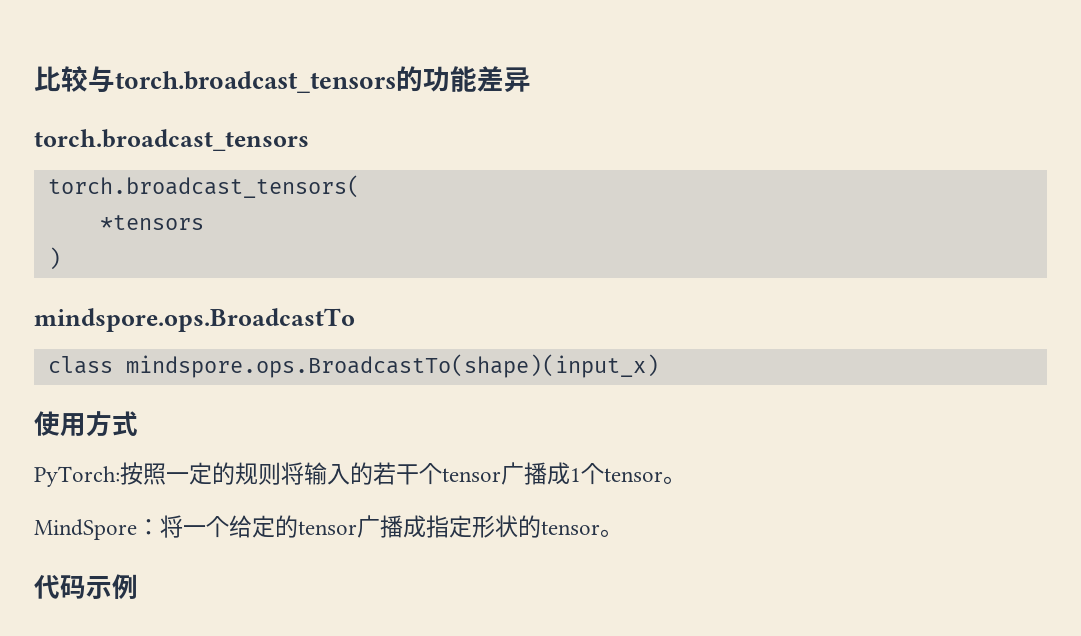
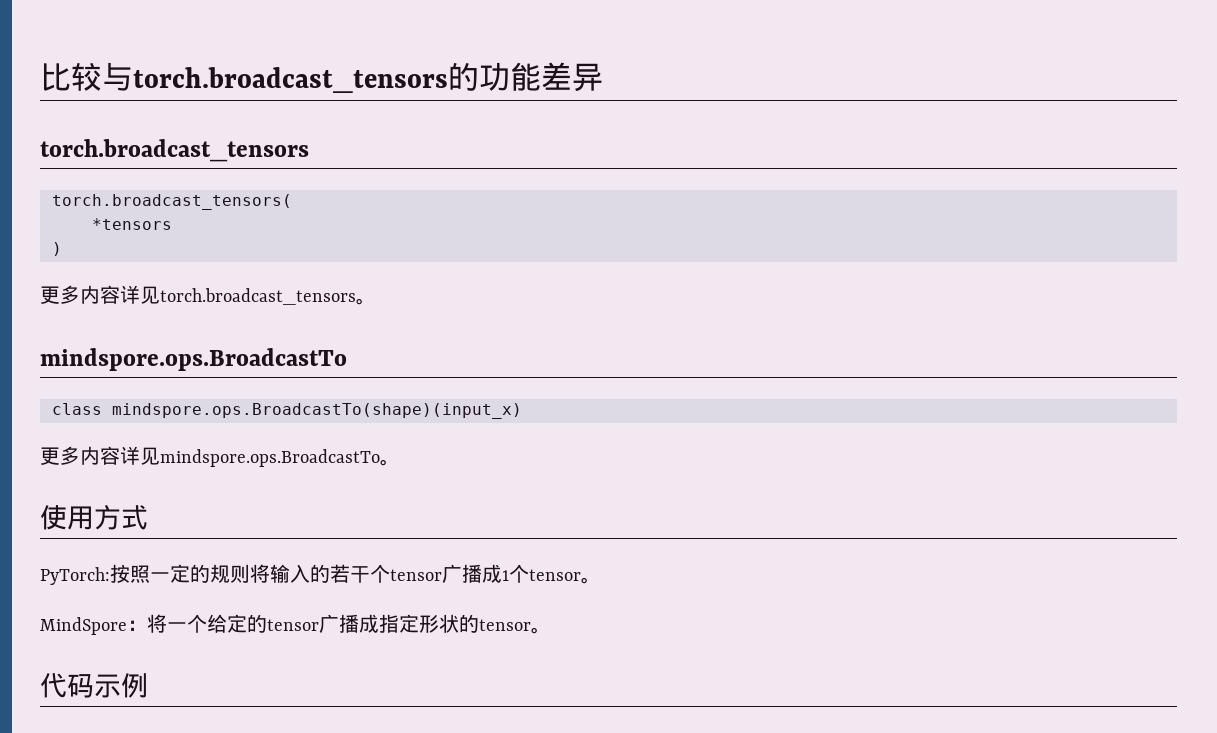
+ 更多内容详见torch.broadcast_tensors。
+ 更多内容详见mindspore.ops.BroadcastTo。

